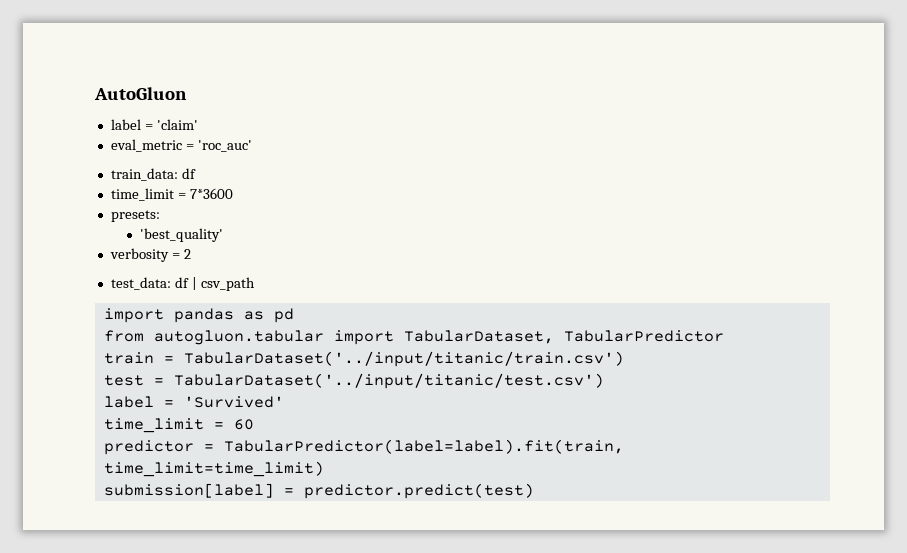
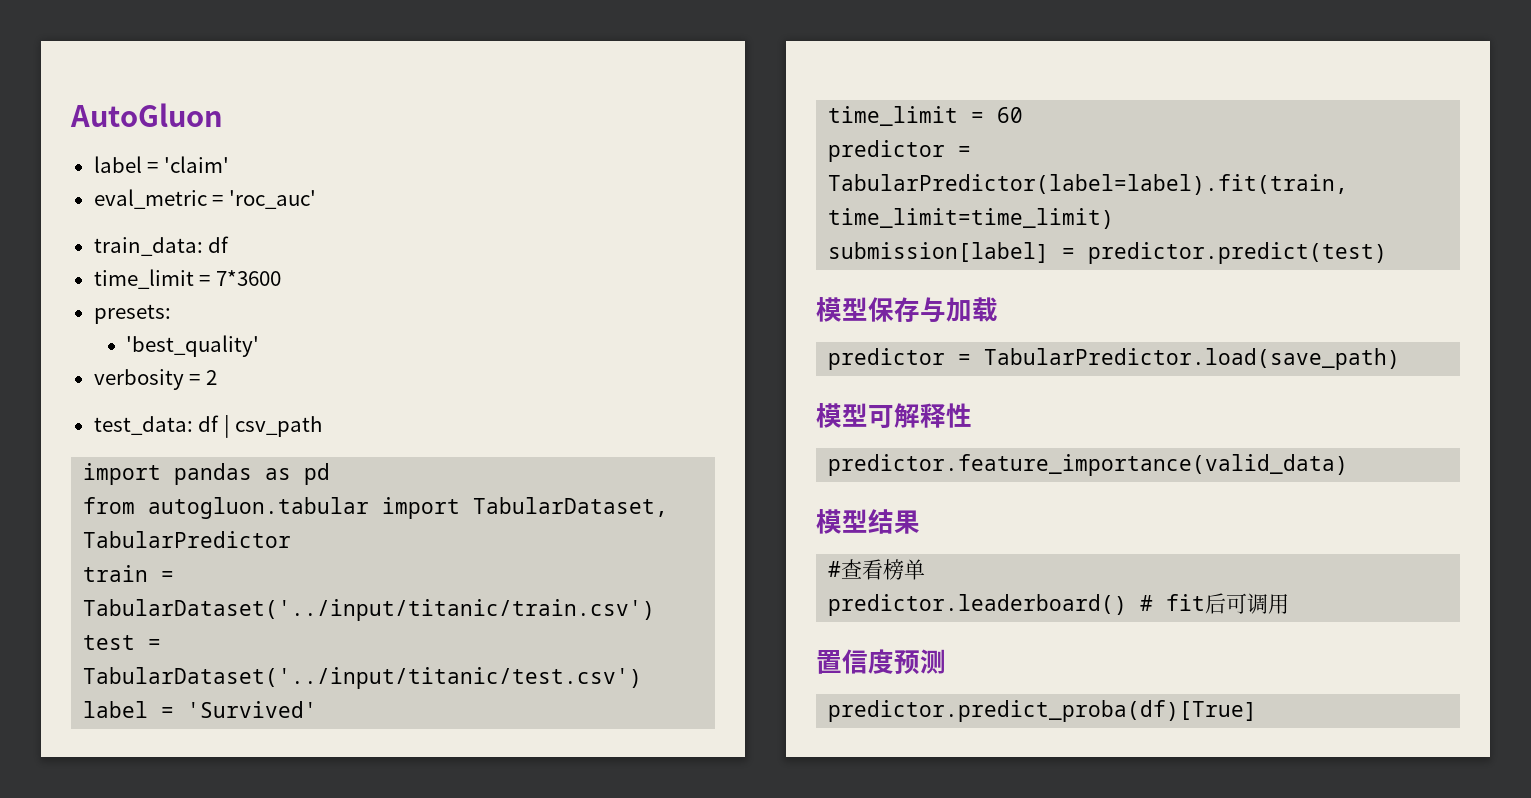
+ 模型保存与加载
+ predictor = TabularPredictor.load(save_path)
+ 模型可解释性
+ predictor.feature_importance(valid_data)
+ 模型结果
+ #查看榜单
+ predictor.leaderboard() # fit后可调用
+ 置信度预测
+ predictor.predict_proba(df)[True]

